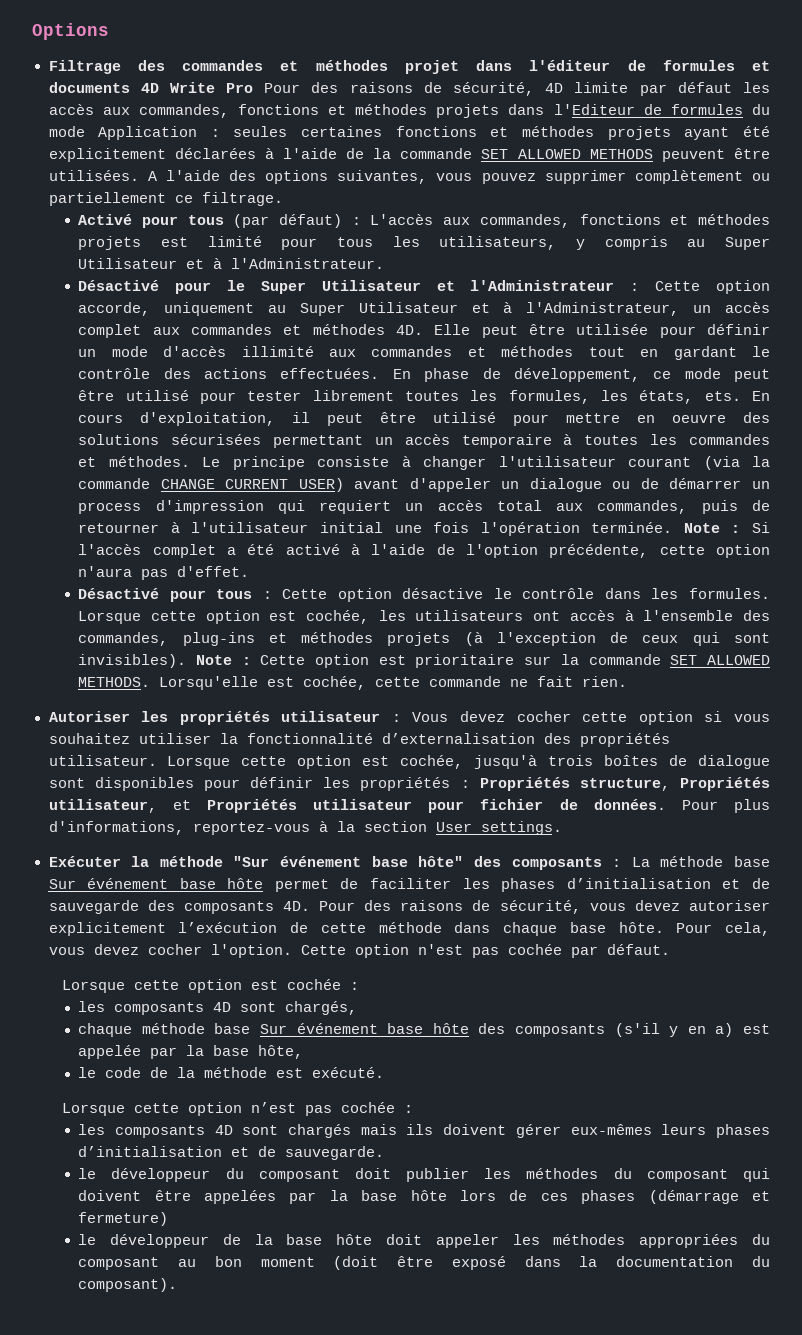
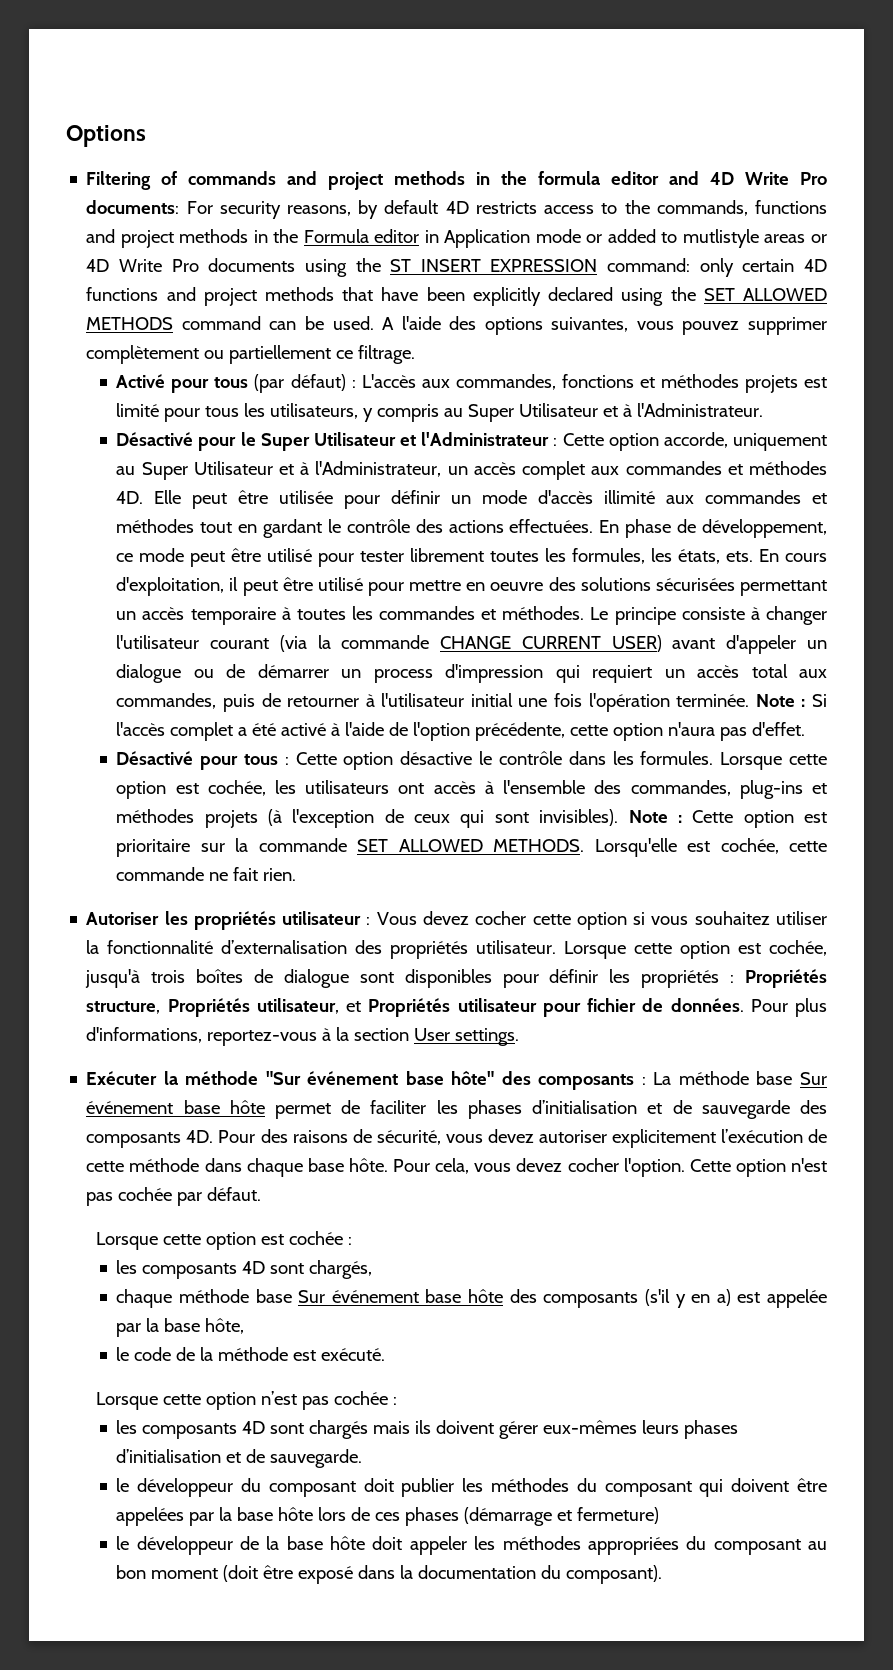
- Filtrage des commandes et méthodes projet dans l'éditeur de formules et documents 4D Write Pro Pour des raisons de sécurité, 4D limite par défaut les accès aux commandes, fonctions et méthodes projets dans l'Editeur de formules du mode Application : seules certaines fonctions et méthodes projets ayant été explicitement déclarées à l'aide de la commande SET ALLOWED METHODS peuvent être utilisées.
+ Filtering of commands and project methods in the formula editor and 4D Write Pro documents: For security reasons, by default 4D restricts access to the commands, functions and project methods in the Formula editor in Application mode or added to mutlistyle areas or 4D Write Pro documents using the ST INSERT EXPRESSION command: only certain 4D functions and project methods that have been explicitly declared using the SET ALLOWED METHODS command can be used.

